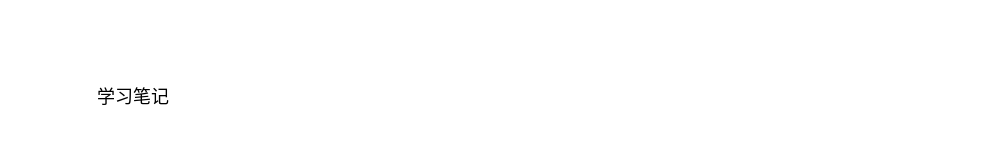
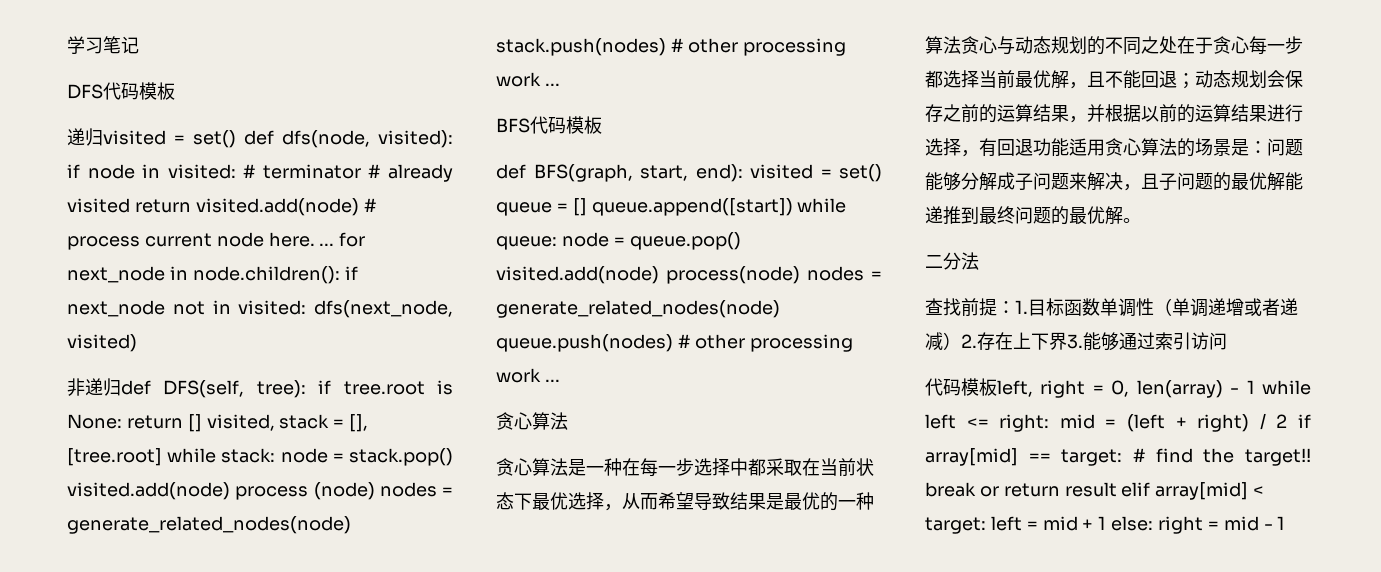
+ DFS代码模板
+ 递归visited = set() def dfs(node, visited): if node in visited: # terminator # already visited return visited.add(node) # process current node here. ... for next_node in node.children(): if next_node not in visited: dfs(next_node, visited)
+ 非递归def DFS(self, tree): if tree.root is None: return [] visited, stack = [], [tree.root] while stack: node = stack.pop() visited.add(node) process (node) nodes = generate_related_nodes(node) stack.push(nodes) # other processing work ...
+ BFS代码模板
+ def BFS(graph, start, end): visited = set() queue = [] queue.append([start]) while queue: node = queue.pop() visited.add(node) process(node) nodes = generate_related_nodes(node) queue.push(nodes) # other processing work ...
+ 贪心算法
+ 贪心算法是一种在每一步选择中都采取在当前状态下最优选择，从而希望导致结果是最优的一种算法贪心与动态规划的不同之处在于贪心每一步都选择当前最优解，且不能回退；动态规划会保存之前的运算结果，并根据以前的运算结果进行选择，有回退功能适用贪心算法的场景是：问题能够分解成子问题来解决，且子问题的最优解能递推到最终问题的最优解。
+ 二分法
+ 查找前提：1.目标函数单调性（单调递增或者递减）2.存在上下界3.能够通过索引访问
+ 代码模板left, right = 0, len(array) - 1 while left <= right: mid = (left + right) / 2 if array[mid] == target: # find the target!! break or return result elif array[mid] < target: left = mid + 1 else: right = mid - 1

